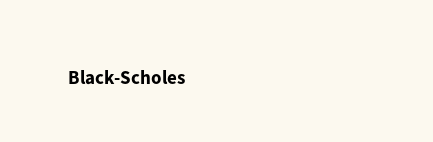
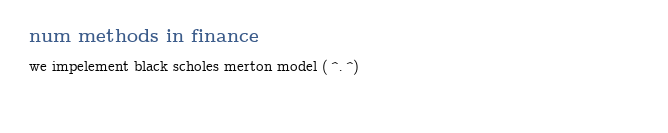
- Black-Scholes
+ num methods in finance
+ we impelement black scholes merton model (^.^)

